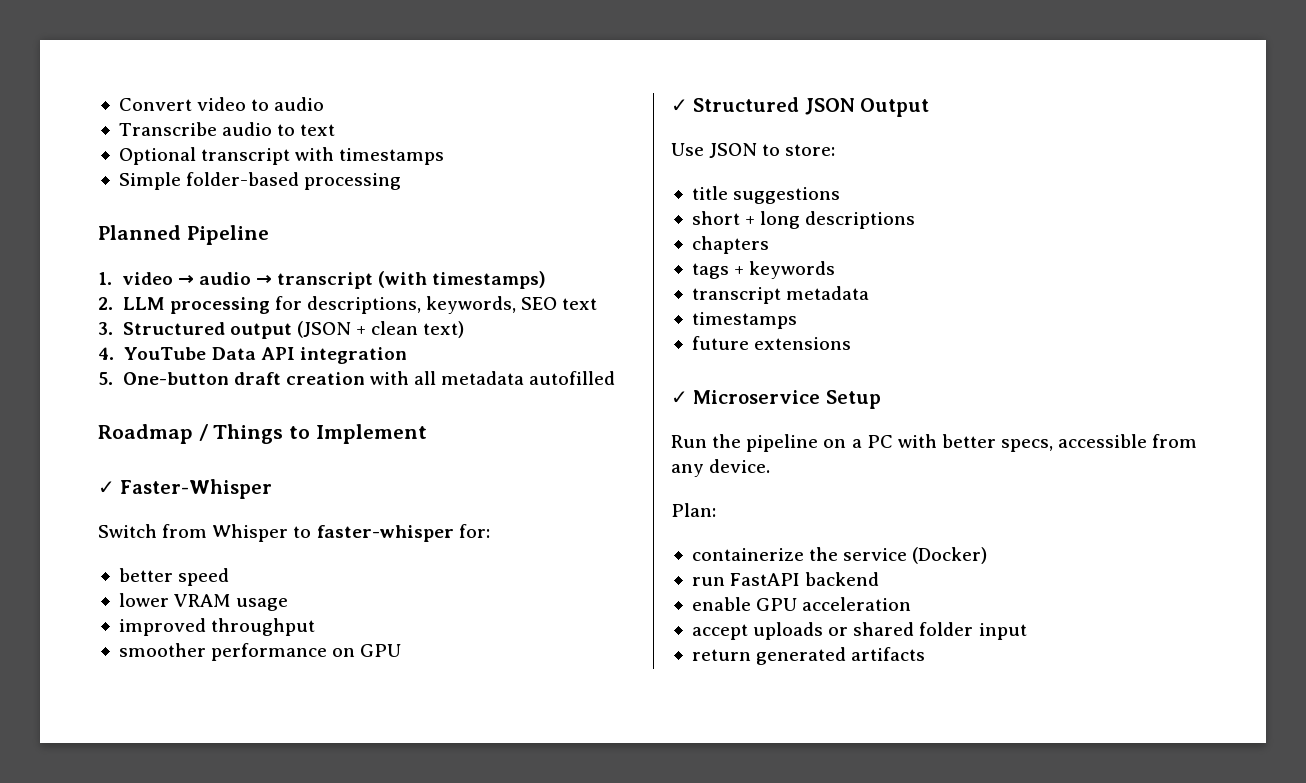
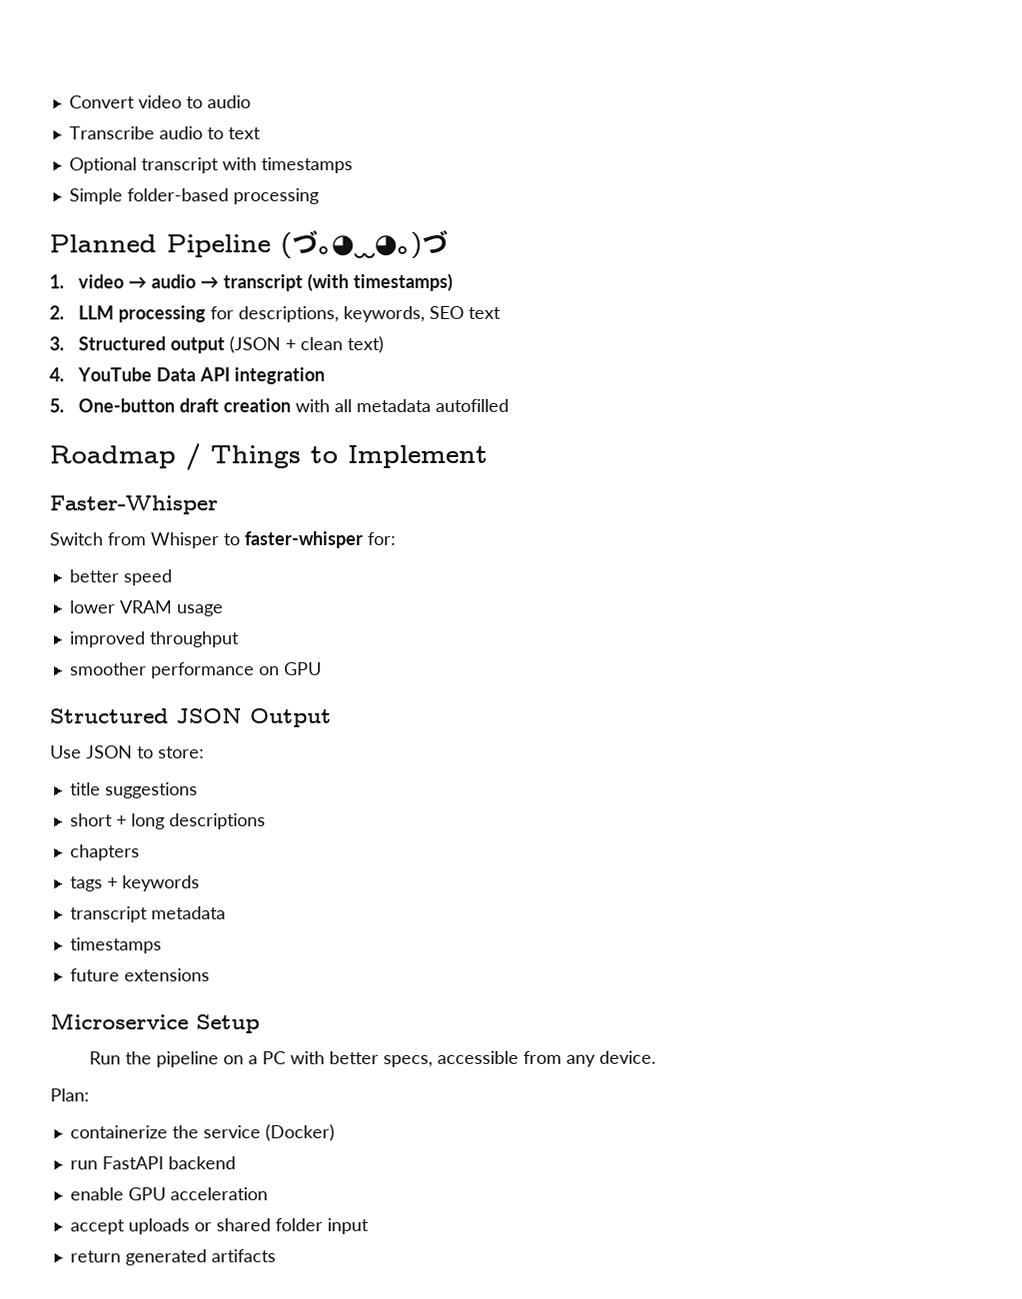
- Planned Pipeline
+ Planned Pipeline (づ｡◕‿‿◕｡)づ
- ✓ Faster-Whisper
+ Faster-Whisper
- ✓ Structured JSON Output
+ Structured JSON Output
- ✓ Microservice Setup
+ Microservice Setup

